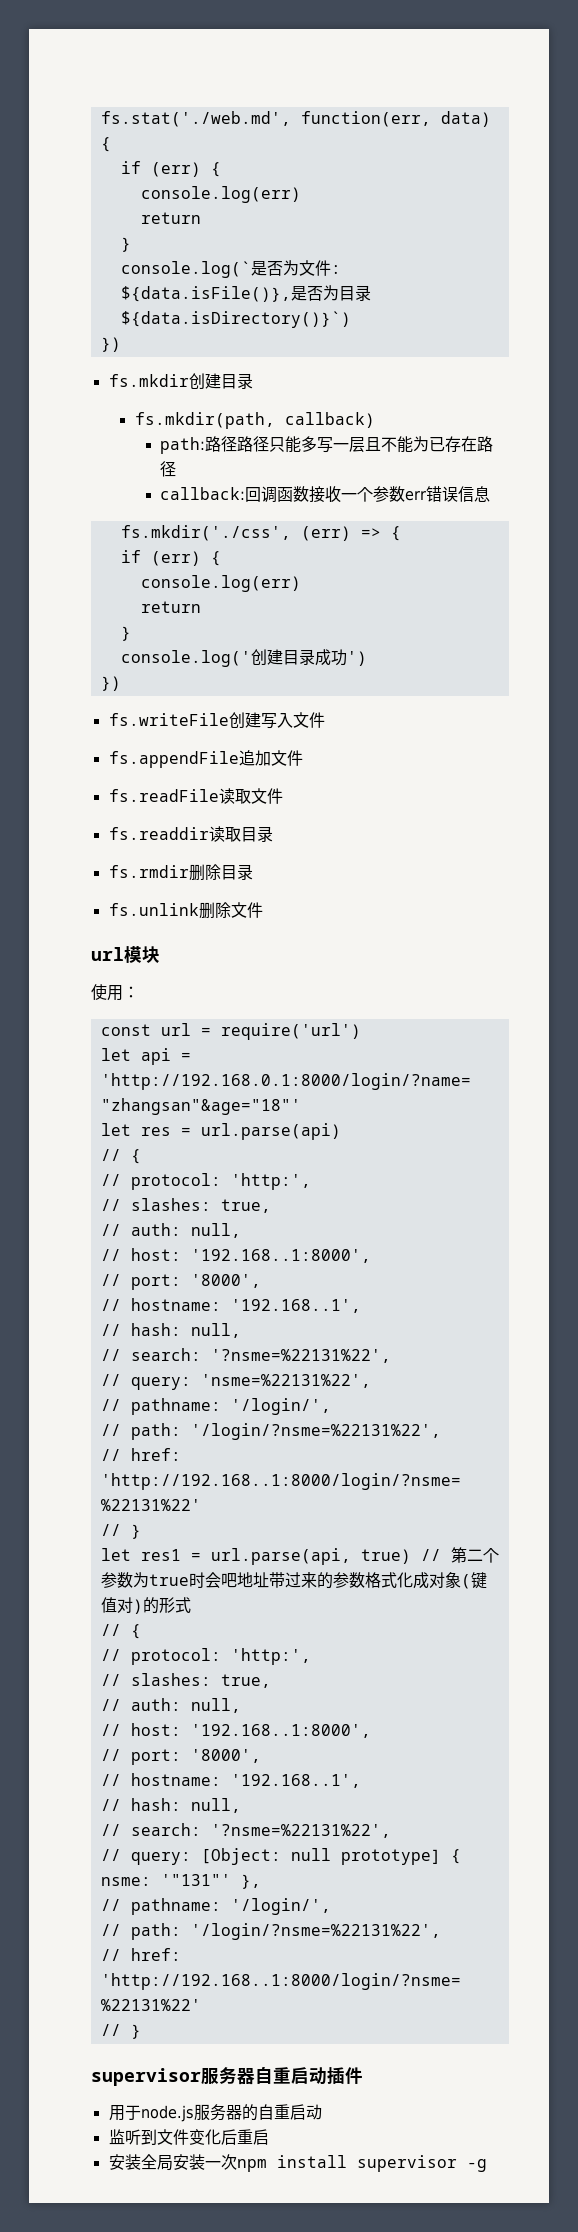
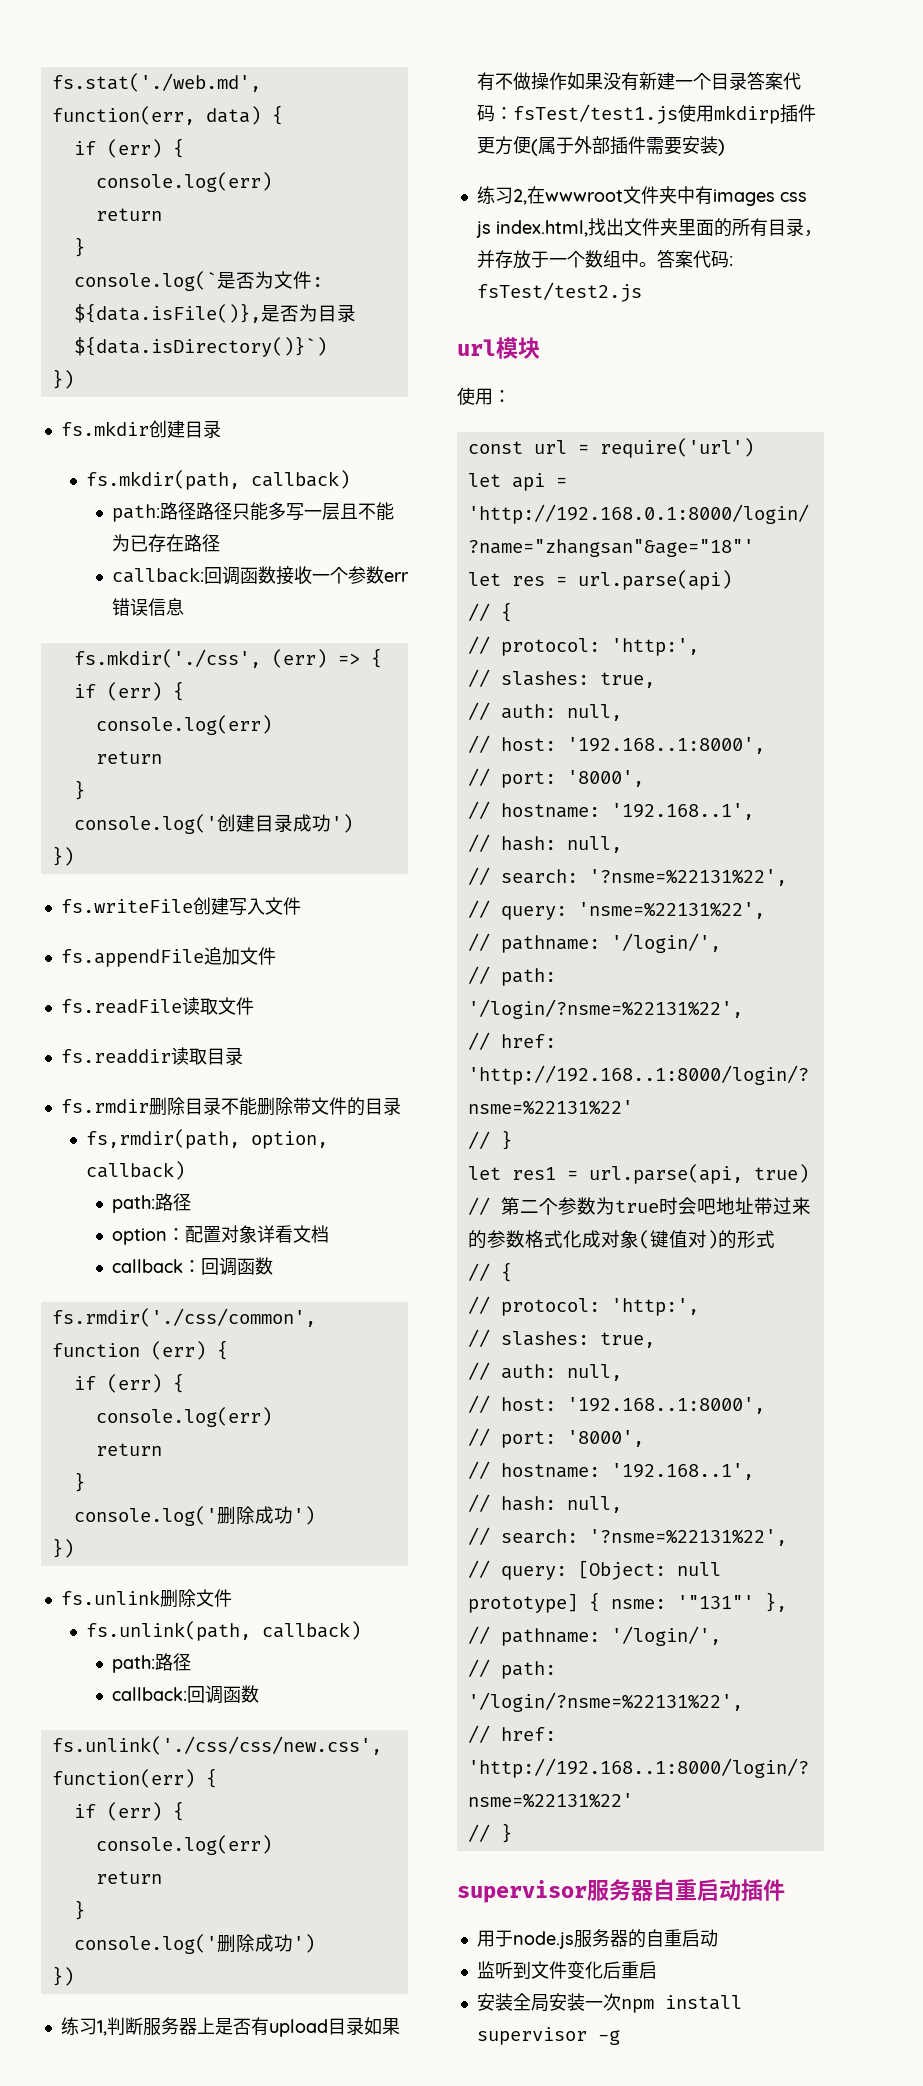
- fs.rmdir删除目录
+ fs.rmdir删除目录不能删除带文件的目录
+ fs,rmdir(path, option, callback)
+ path:路径
+ option：配置对象详看文档
+ callback：回调函数
+ fs.rmdir('./css/common', function (err) {
+ if (err) {
+ console.log(err)
+ return
+ }
+ console.log('删除成功')
+ })
  fs.unlink删除文件
+ fs.unlink(path, callback)
+ path:路径
+ callback:回调函数
+ fs.unlink('./css/css/new.css', function(err) {
+ if (err) {
+ console.log(err)
+ return
+ }
+ console.log('删除成功')
+ })
+ 练习1,判断服务器上是否有upload目录如果有不做操作如果没有新建一个目录答案代码：fsTest/test1.js使用mkdirp插件更方便(属于外部插件需要安装)
+ 练习2,在wwwroot文件夹中有images css js index.html,找出文件夹里面的所有目录，并存放于一个数组中。答案代码: fsTest/test2.js

